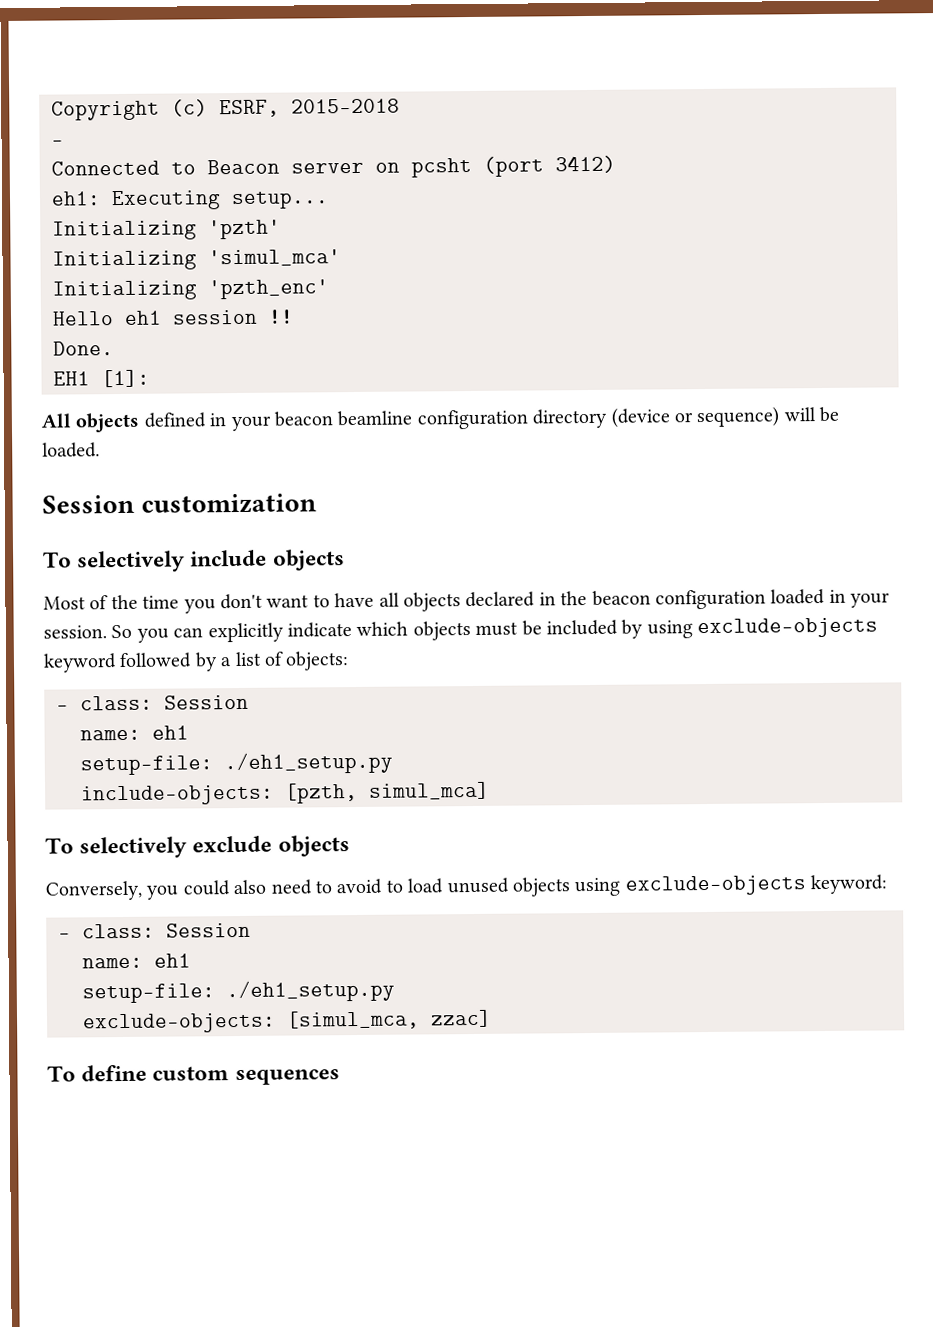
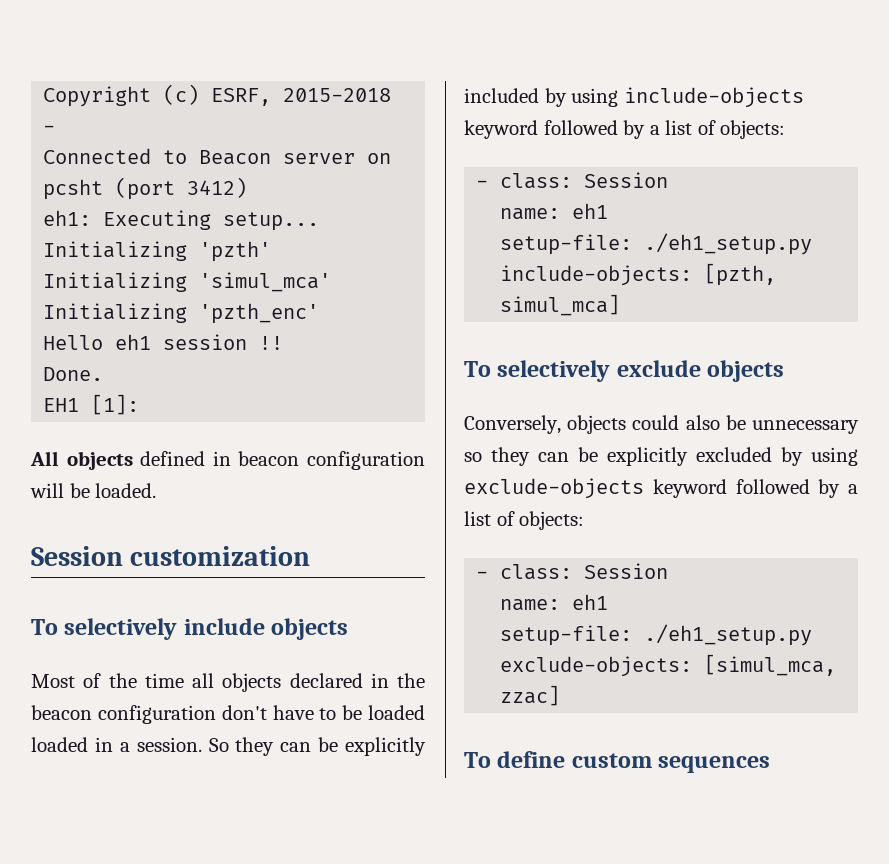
- All objects defined in your beacon beamline configuration directory (device or sequence) will be loaded.
+ All objects defined in beacon configuration will be loaded.
- Most of the time you don't want to have all objects declared in the beacon configuration loaded in your session.
+ Most of the time all objects declared in the beacon configuration don't have to be loaded loaded in a session.
- So you can explicitly indicate which objects must be included by using exclude-objects keyword followed by a list of objects:
+ So they can be explicitly included by using include-objects keyword followed by a list of objects:
- Conversely, you could also need to avoid to load unused objects using exclude-objects keyword:
+ Conversely, objects could also be unnecessary so they can be explicitly excluded by using exclude-objects keyword followed by a list of objects:

